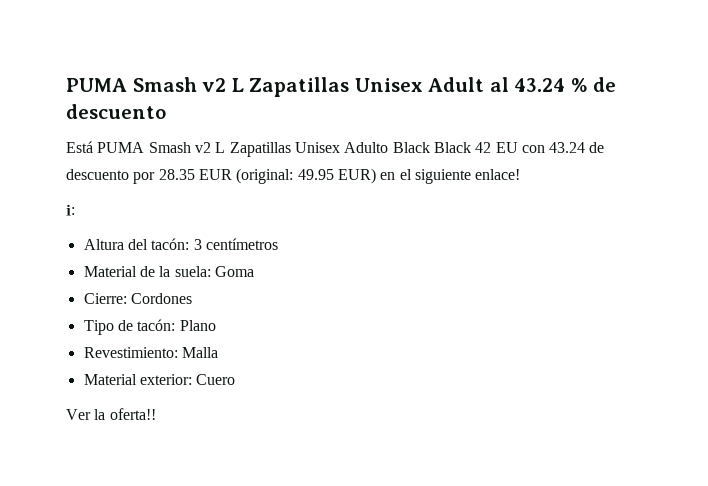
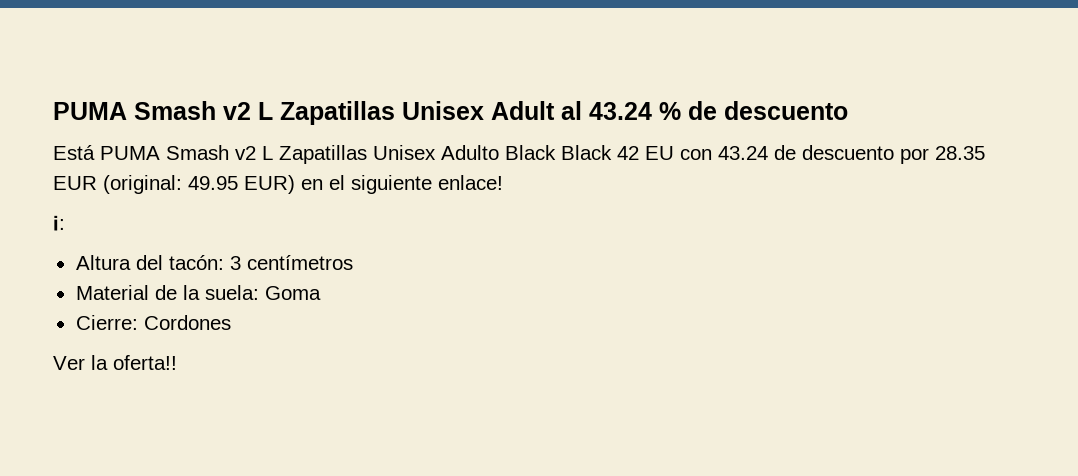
- Tipo de tacón: Plano
- Revestimiento: Malla
- Material exterior: Cuero

